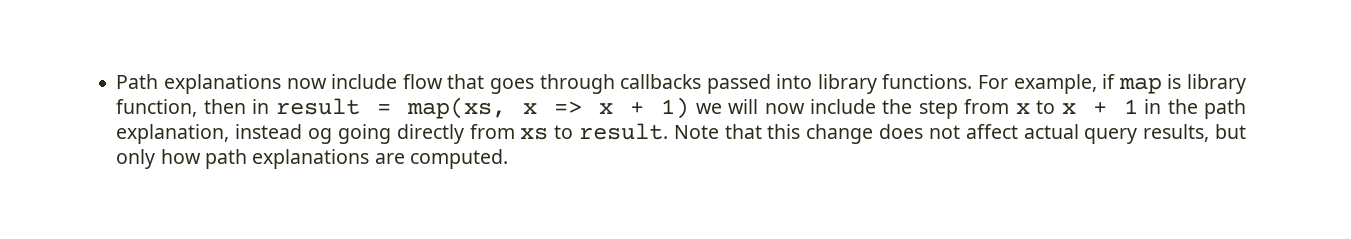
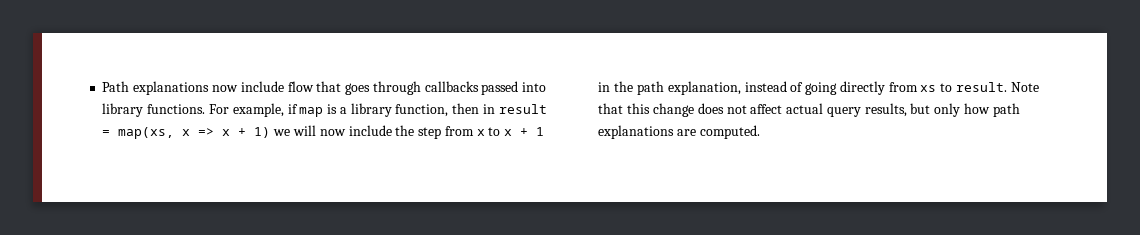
- For example, if map is library function, then in result = map(xs, x => x + 1) we will now include the step from x to x + 1 in the path explanation, instead og going directly from xs to result.
+ For example, if map is a library function, then in result = map(xs, x => x + 1) we will now include the step from x to x + 1 in the path explanation, instead of going directly from xs to result.

